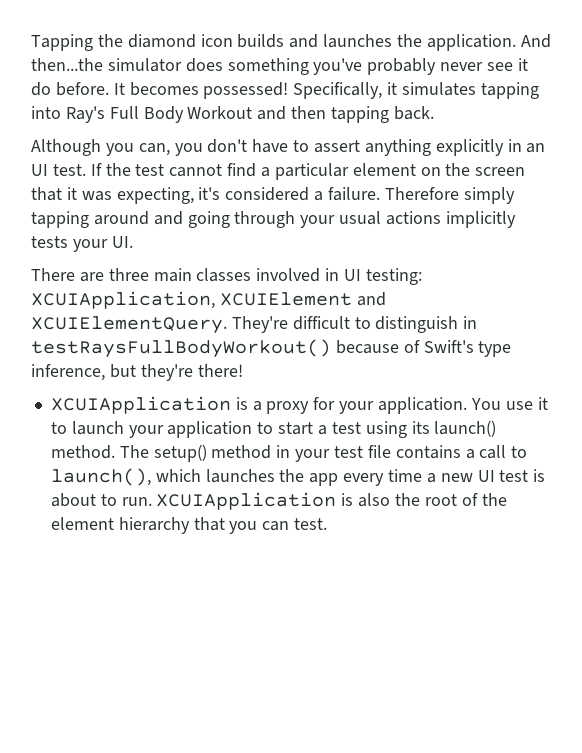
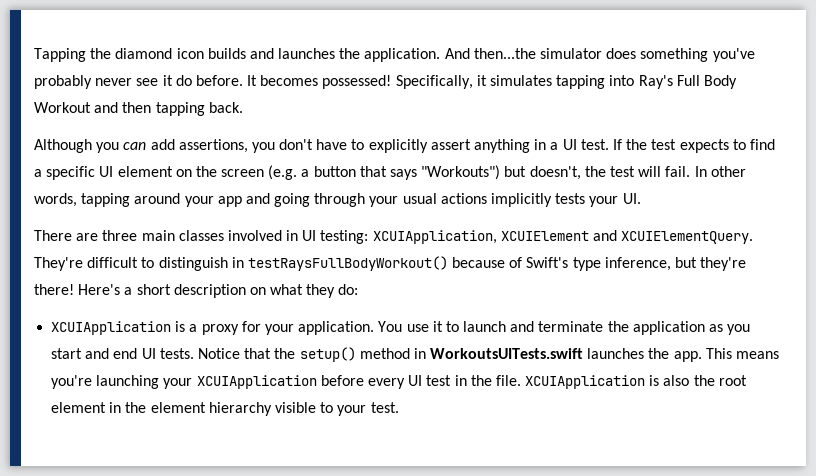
- Although you can, you don't have to assert anything explicitly in an UI test.
+ Although you can add assertions, you don't have to explicitly assert anything in a UI test.
- If the test cannot find a particular element on the screen that it was expecting, it's considered a failure. Therefore simply tapping around and going through your usual actions implicitly tests your UI.
+ If the test expects to find a specific UI element on the screen (e.g. a button that says "Workouts") but doesn't, the test will fail. In other words, tapping around your app and going through your usual actions implicitly tests your UI.
+ Here's a short description on what they do:
- You use it to launch your application to start a test using its launch() method. The setup() method in your test file contains a call to launch(), which launches the app every time a new UI test is about to run.
+ You use it to launch and terminate the application as you start and end UI tests. Notice that the setup() method in WorkoutsUITests.swift launches the app. This means you're launching your XCUIApplication before every UI test in the file.
- XCUIApplication is also the root of the element hierarchy that you can test.
+ XCUIApplication is also the root element in the element hierarchy visible to your test.

